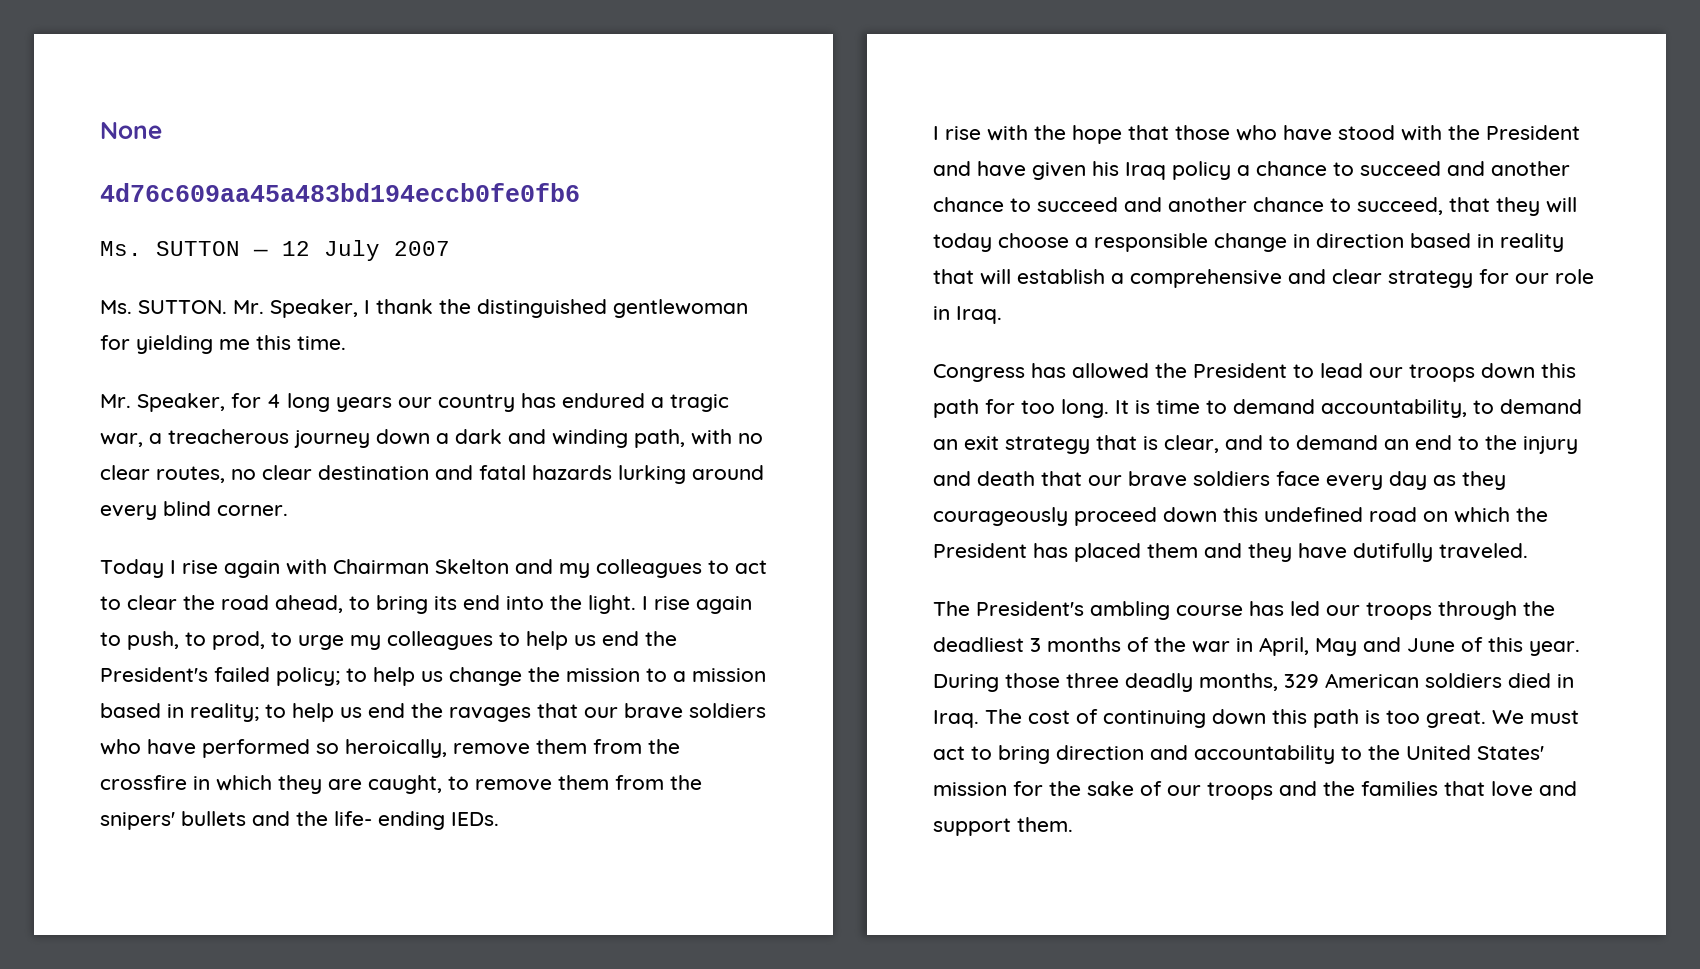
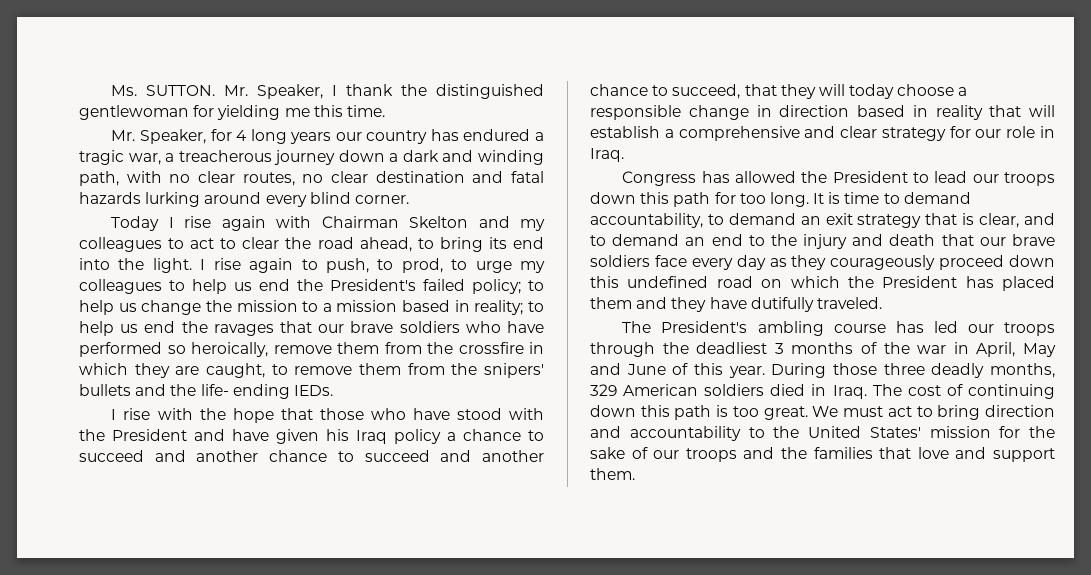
- None
- 4d76c609aa45a483bd194eccb0fe0fb6
- Ms. SUTTON — 12 July 2007

